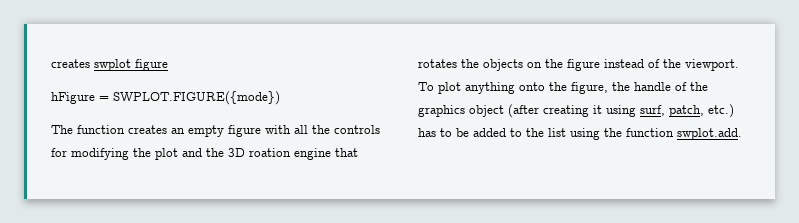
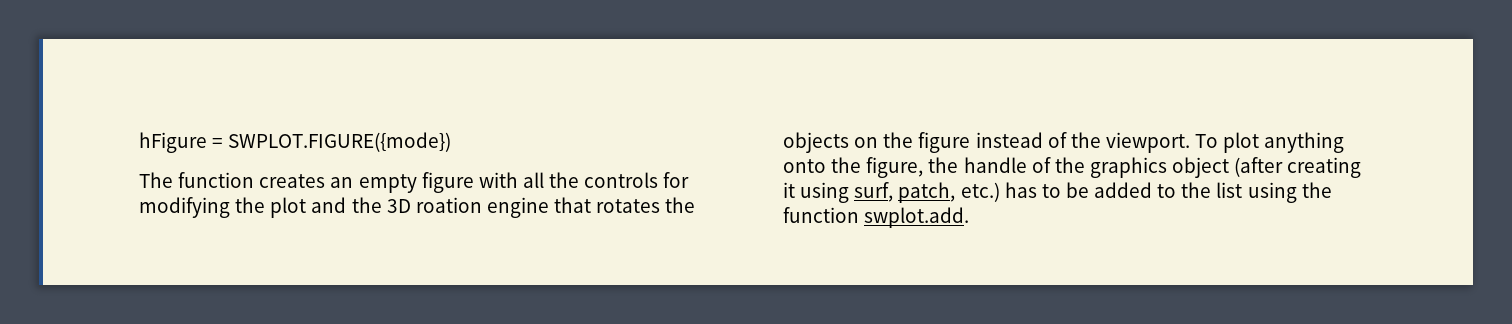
- creates swplot figure

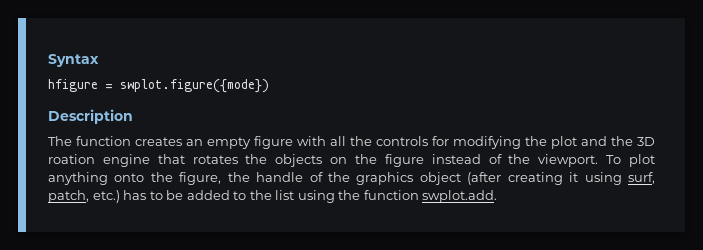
- hFigure = SWPLOT.FIGURE({mode})
+ Syntax
+ hfigure = swplot.figure({mode})
+ Description

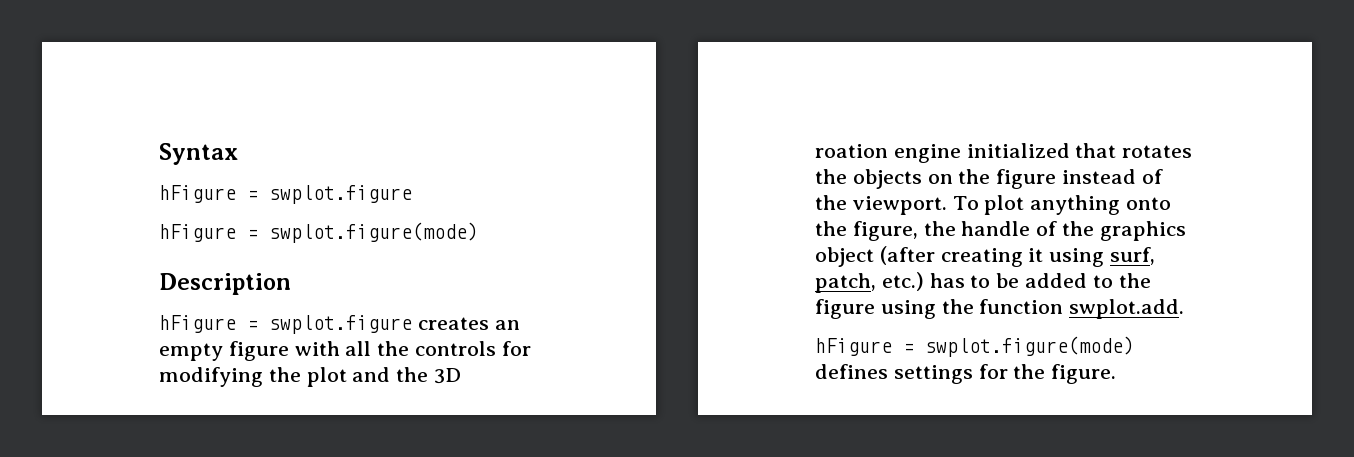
  Syntax
- hfigure = swplot.figure({mode})
+ hFigure = swplot.figure
+ hFigure = swplot.figure(mode)
  Description
- The function creates an empty figure with all the controls for modifying the plot and the 3D roation engine that rotates the objects on the figure instead of the viewport.
+ hFigure = swplot.figure creates an empty figure with all the controls for modifying the plot and the 3D roation engine initialized that rotates the objects on the figure instead of the viewport.
- To plot anything onto the figure, the handle of the graphics object (after creating it using surf, patch, etc.) has to be added to the list using the function swplot.add.
+ To plot anything onto the figure, the handle of the graphics object (after creating it using surf, patch, etc.) has to be added to the figure using the function swplot.add.
+ hFigure = swplot.figure(mode) defines settings for the figure.

